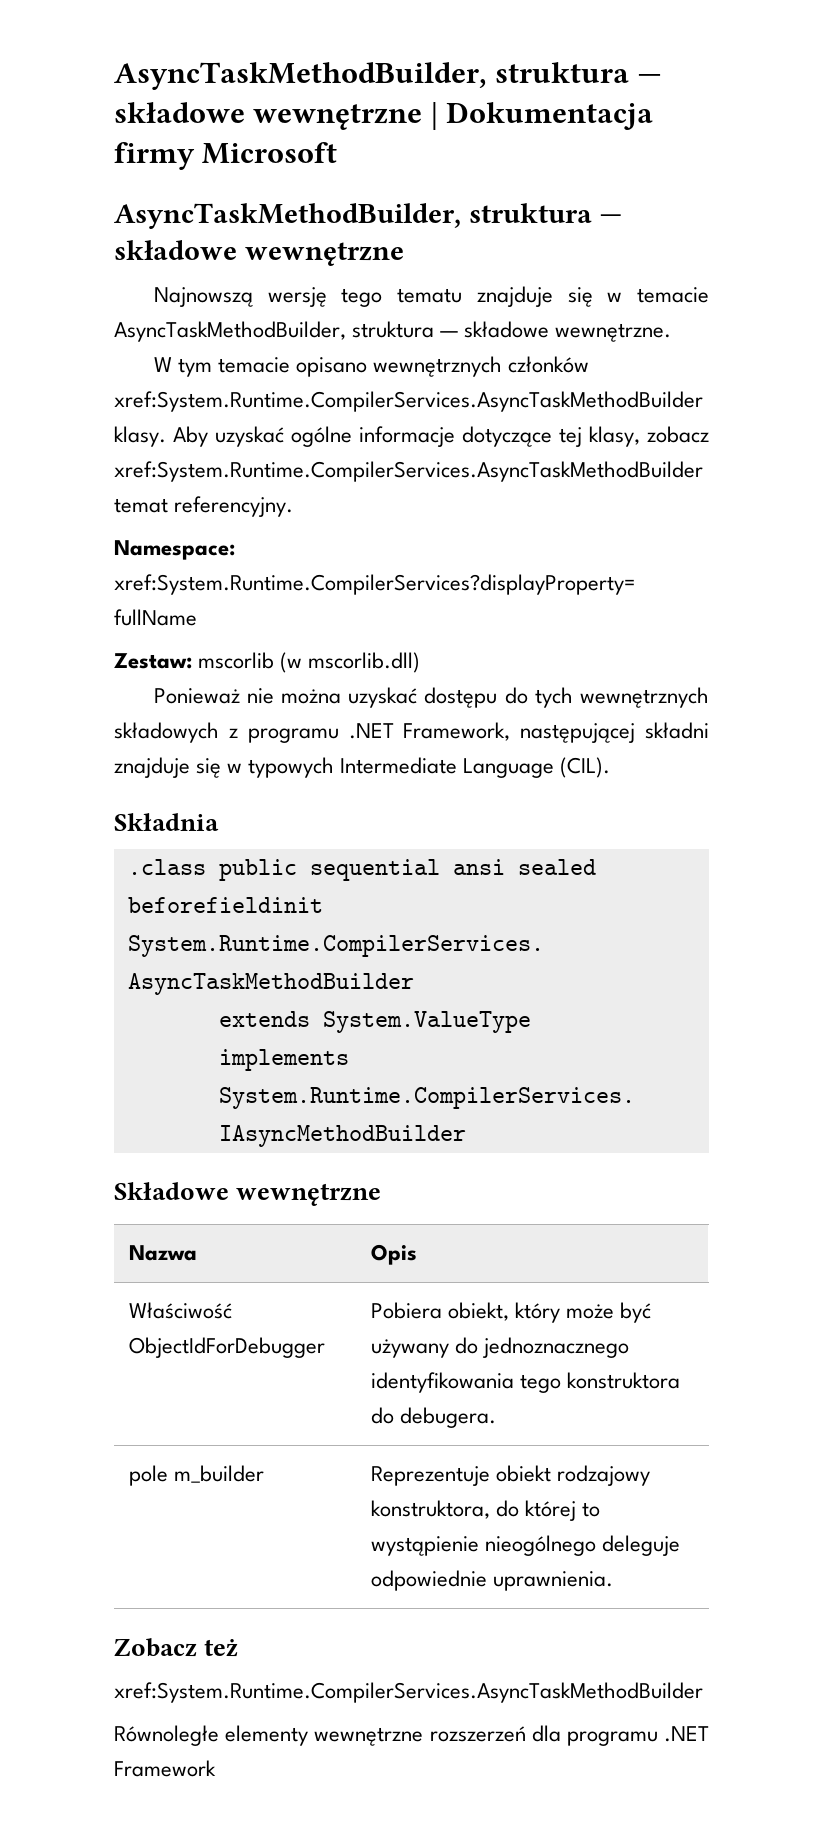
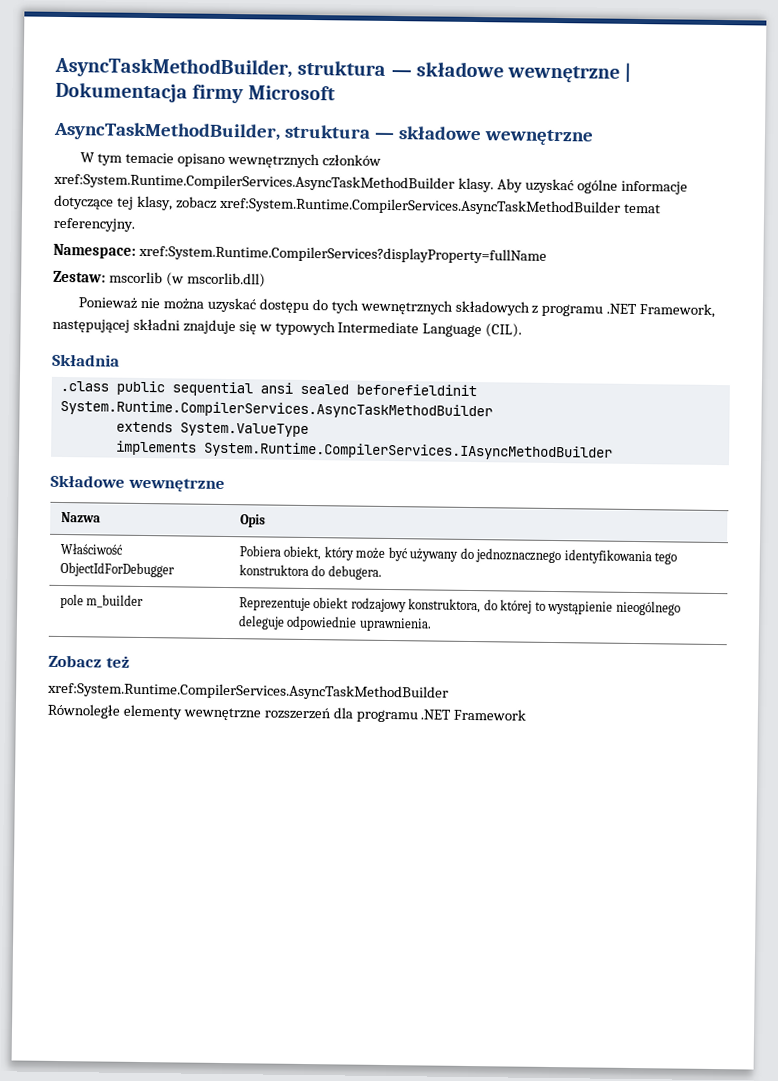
- Najnowszą wersję tego tematu znajduje się w temacie AsyncTaskMethodBuilder, struktura — składowe wewnętrzne.

